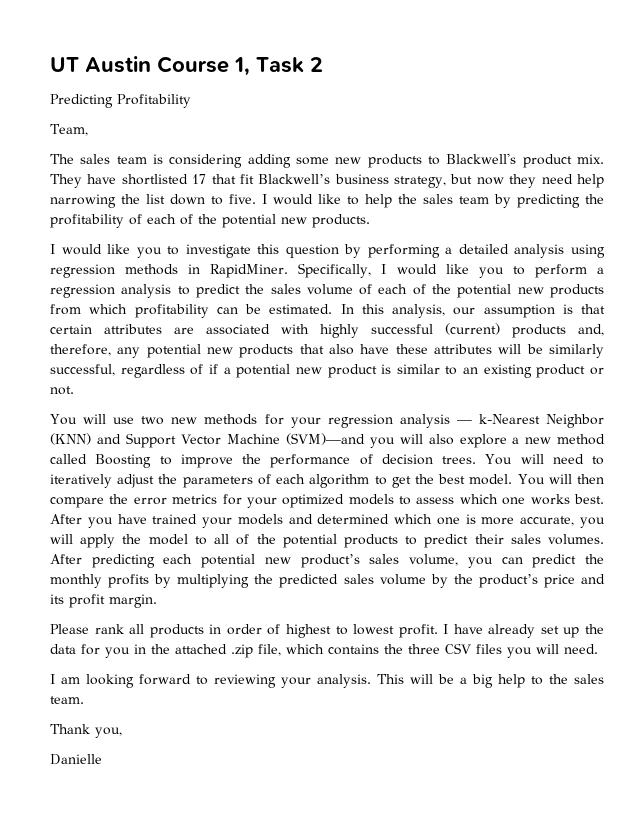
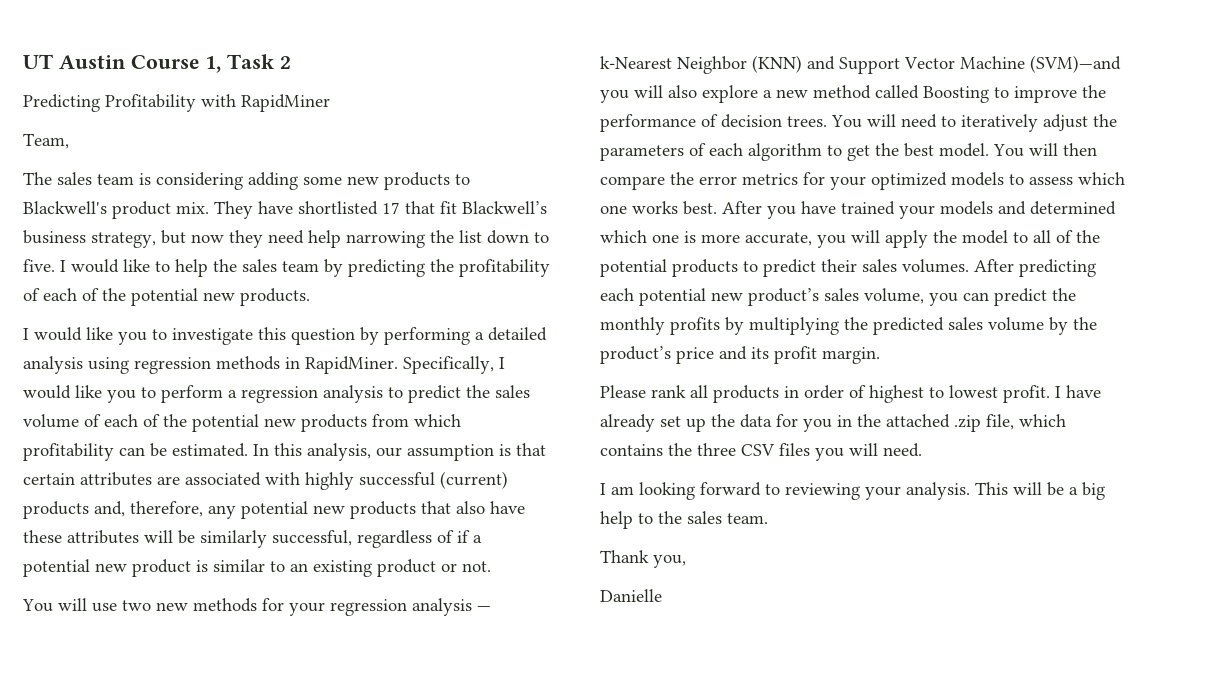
- Predicting Profitability
+ Predicting Profitability with RapidMiner

